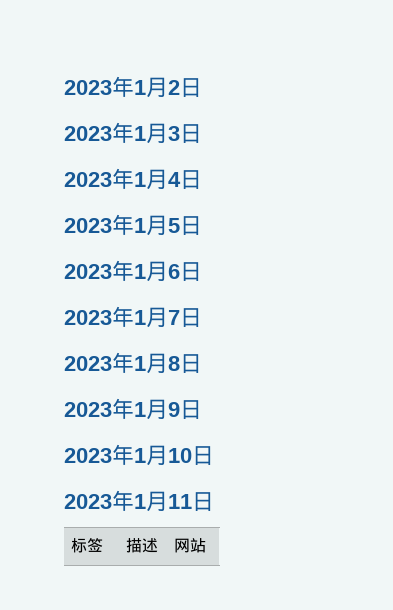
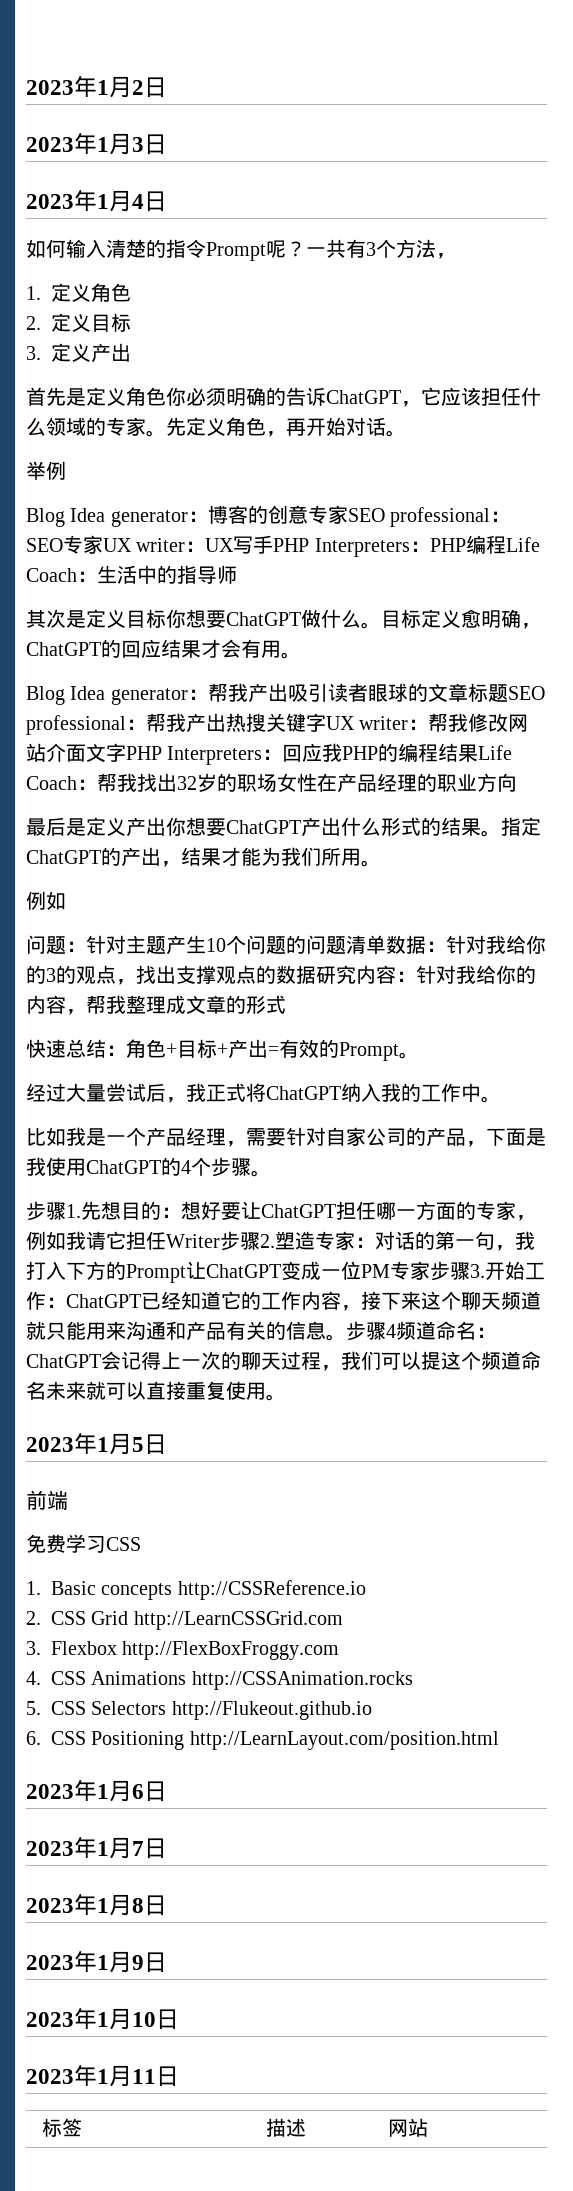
+ 如何输入清楚的指令Prompt呢？一共有3个方法，
+ 1.定义角色
+ 2.定义目标
+ 3.定义产出
+ 首先是定义角色你必须明确的告诉ChatGPT，它应该担任什么领域的专家。先定义角色，再开始对话。
+ 举例
+ Blog Idea generator：博客的创意专家SEO professional：SEO专家UX writer：UX写手PHP Interpreters：PHP编程Life Coach：生活中的指导师
+ 其次是定义目标你想要ChatGPT做什么。目标定义愈明确，ChatGPT的回应结果才会有用。
+ Blog Idea generator：帮我产出吸引读者眼球的文章标题SEO professional：帮我产出热搜关键字UX writer：帮我修改网站介面文字PHP Interpreters：回应我PHP的编程结果Life Coach：帮我找出32岁的职场女性在产品经理的职业方向
+ 最后是定义产出你想要ChatGPT产出什么形式的结果。指定ChatGPT的产出，结果才能为我们所用。
+ 例如
+ 问题：针对主题产生10个问题的问题清单数据：针对我给你的3的观点，找出支撑观点的数据研究内容：针对我给你的内容，帮我整理成文章的形式
+ 快速总结：角色+目标+产出=有效的Prompt。
+ 经过大量尝试后，我正式将ChatGPT纳入我的工作中。
+ 比如我是一个产品经理，需要针对自家公司的产品，下面是我使用ChatGPT的4个步骤。
+ 步骤1.先想目的：想好要让ChatGPT担任哪一方面的专家，例如我请它担任Writer步骤2.塑造专家：对话的第一句，我打入下方的Prompt让ChatGPT变成一位PM专家步骤3.开始工作：ChatGPT已经知道它的工作内容，接下来这个聊天频道就只能用来沟通和产品有关的信息。步骤4频道命名：ChatGPT会记得上一次的聊天过程，我们可以提这个频道命名未来就可以直接重复使用。
+ 前端
+ 免费学习CSS
+ 1. Basic concepts http://CSSReference.io
+ 2. CSS Grid http://LearnCSSGrid.com
+ 3. Flexbox http://FlexBoxFroggy.com
+ 4. CSS Animations http://CSSAnimation.rocks
+ 5. CSS Selectors http://Flukeout.github.io
+ 6. CSS Positioning http://LearnLayout.com/position.html

